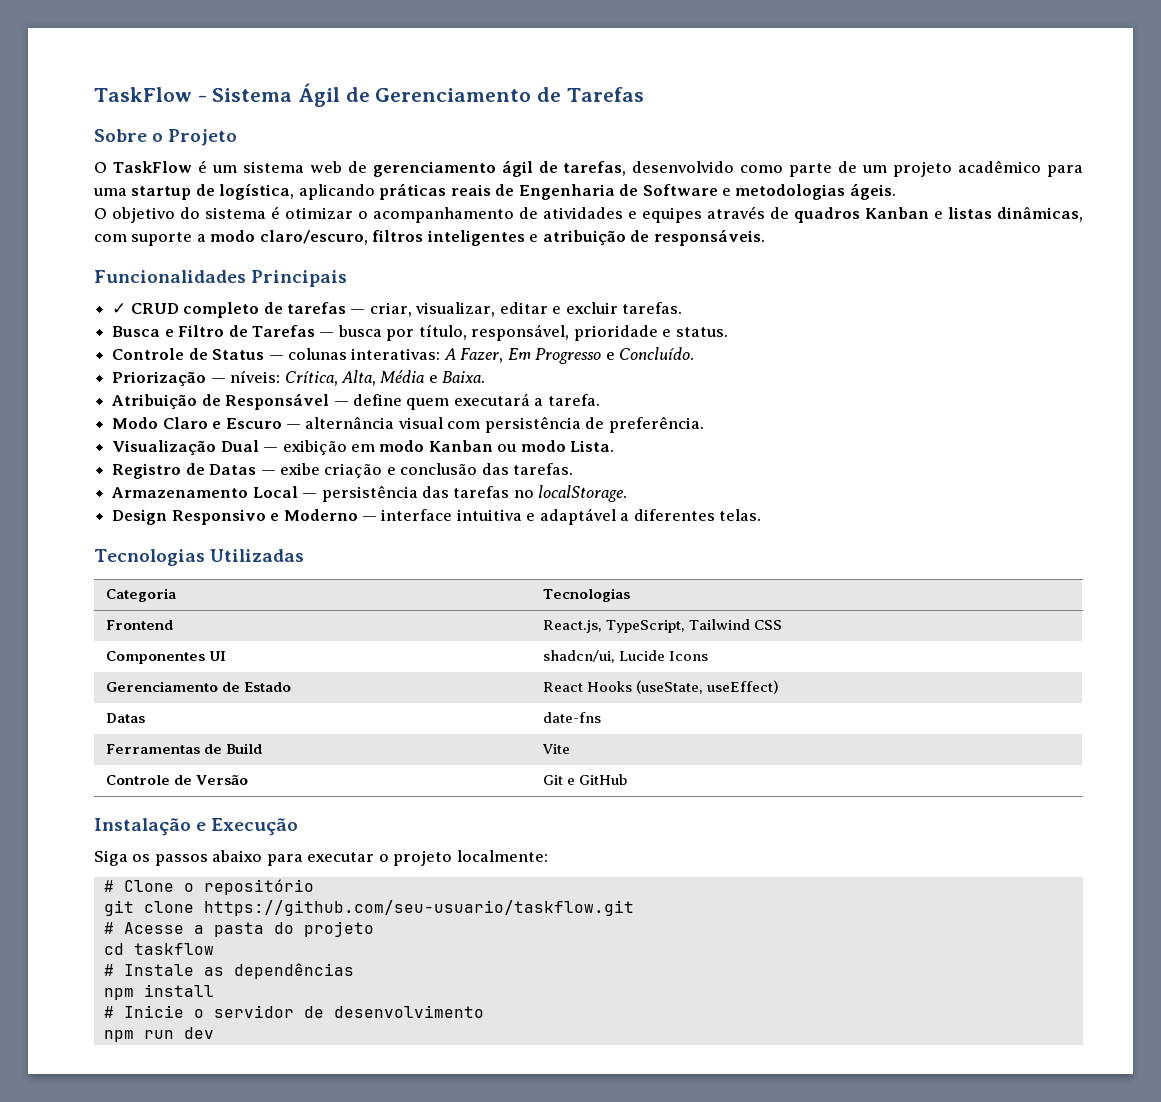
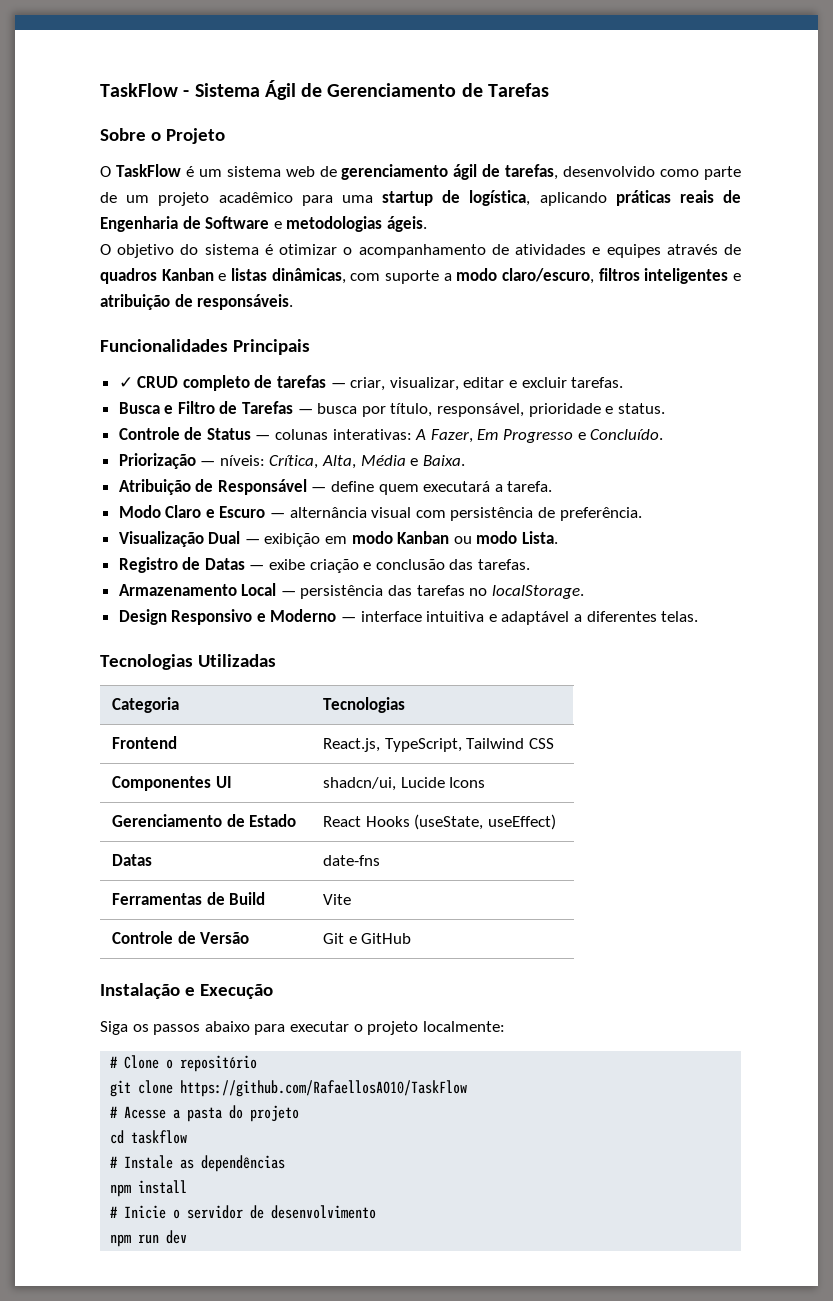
- git clone https://github.com/seu-usuario/taskflow.git
+ git clone https://github.com/RafaellosAO10/TaskFlow

